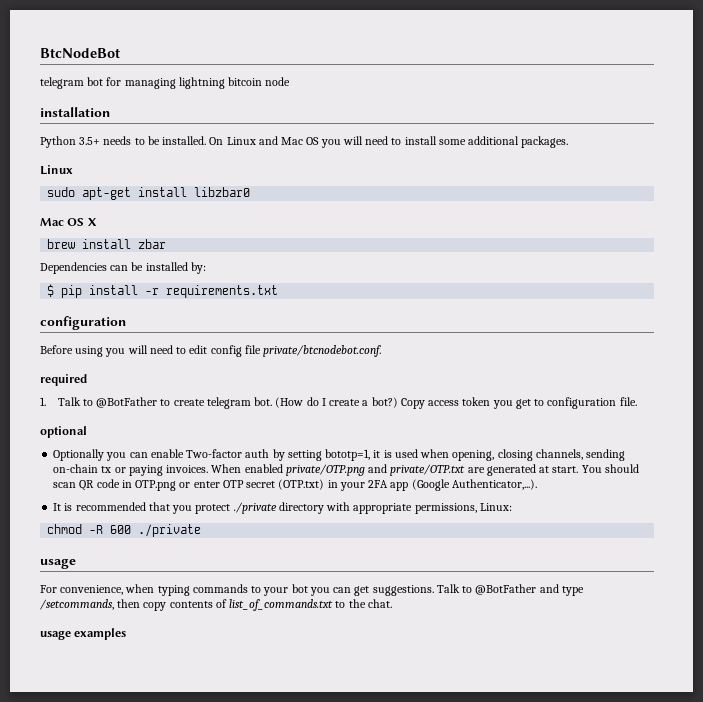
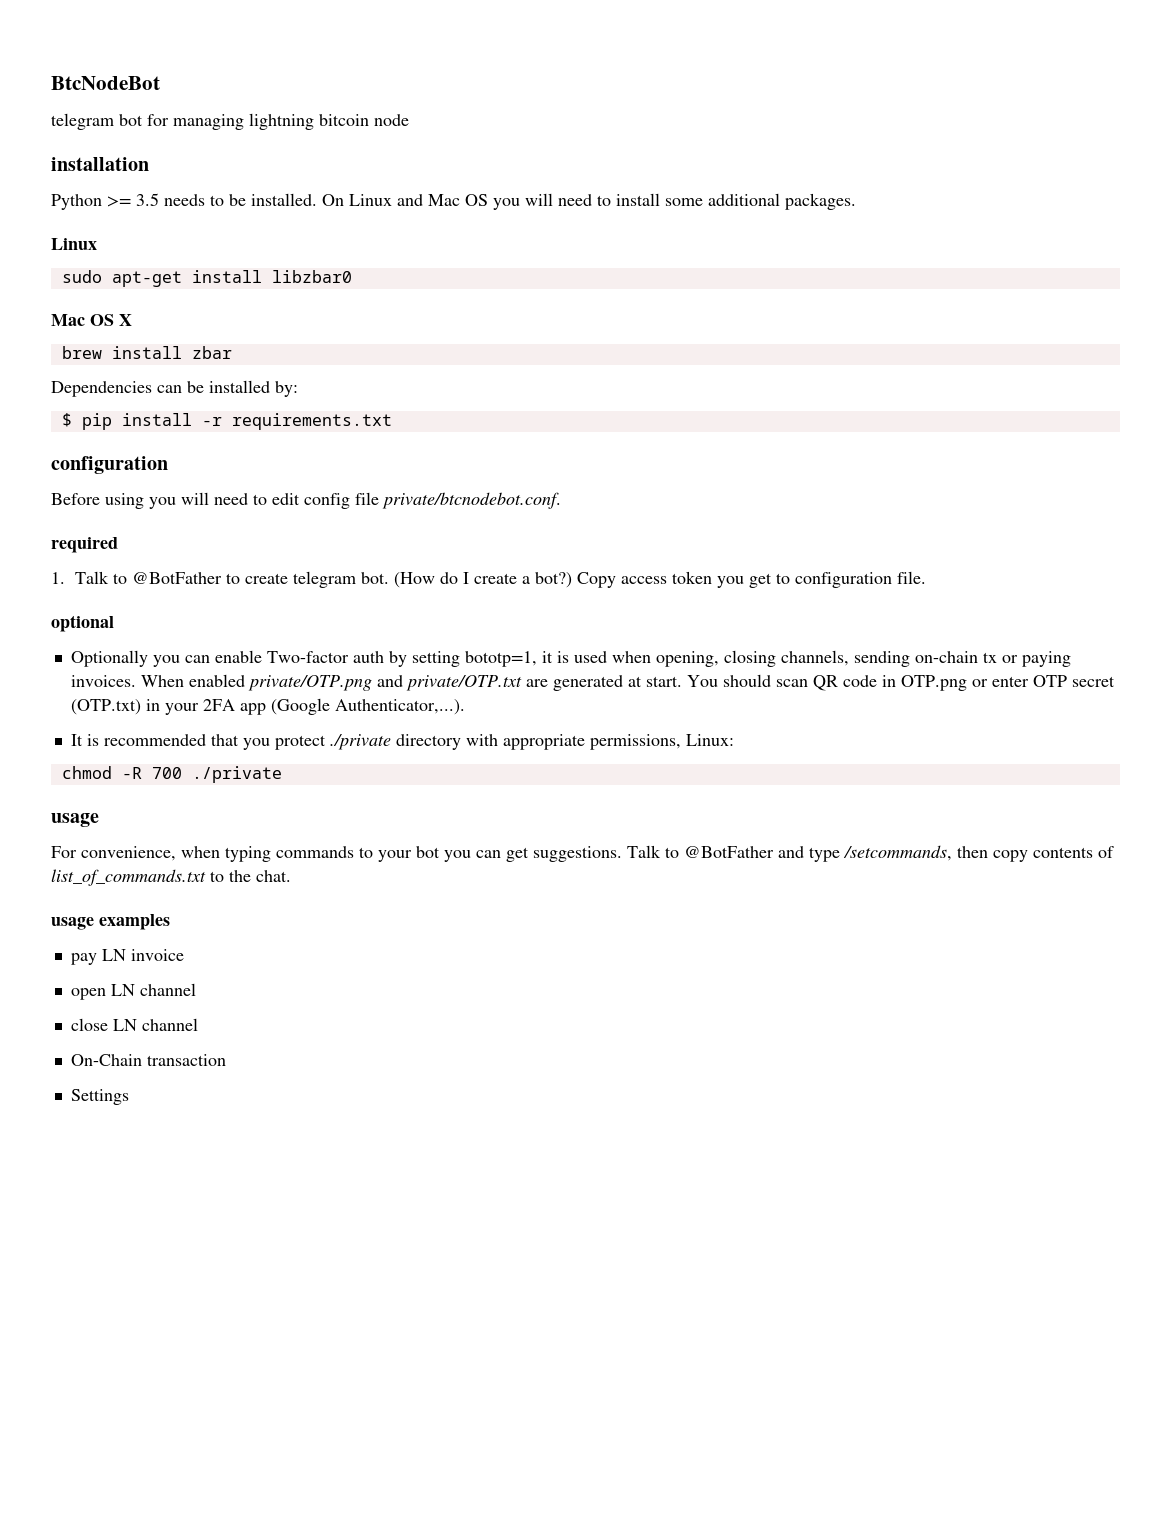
- Python 3.5+ needs to be installed.
+ Python >= 3.5 needs to be installed.
- chmod -R 600 ./private
+ chmod -R 700 ./private
+ pay LN invoice
+ open LN channel
+ close LN channel
+ On-Chain transaction
+ Settings

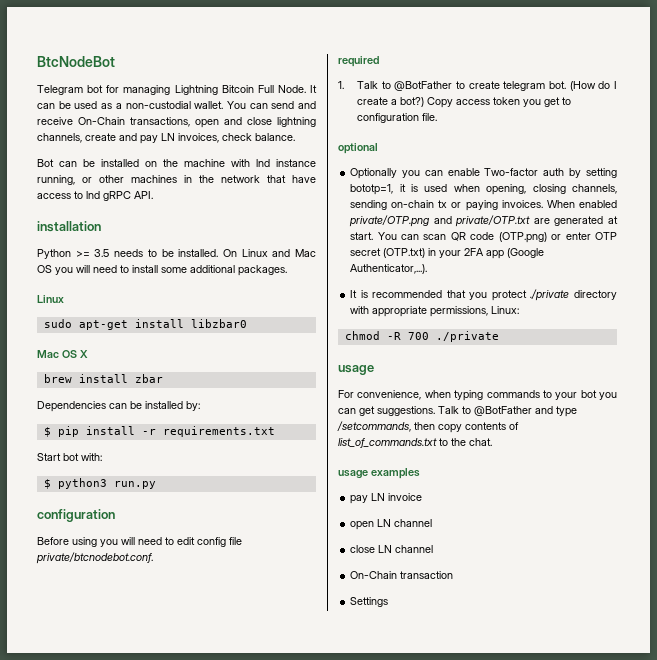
- telegram bot for managing lightning bitcoin node
+ Telegram bot for managing Lightning Bitcoin Full Node. It can be used as a non-custodial wallet. You can send and receive On-Chain transactions, open and close lightning channels, create and pay LN invoices, check balance.
+ Bot can be installed on the machine with lnd instance running, or other machines in the network that have access to lnd gRPC API.
+ Start bot with:
+ $ python3 run.py
- You should scan QR code in OTP.png or enter OTP secret (OTP.txt) in your 2FA app (Google Authenticator,...).
+ You can scan QR code (OTP.png) or enter OTP secret (OTP.txt) in your 2FA app (Google Authenticator,...).

